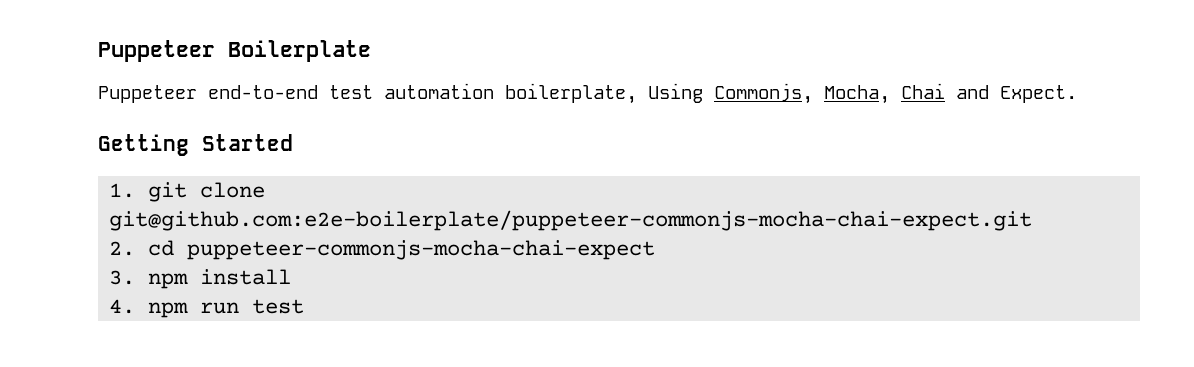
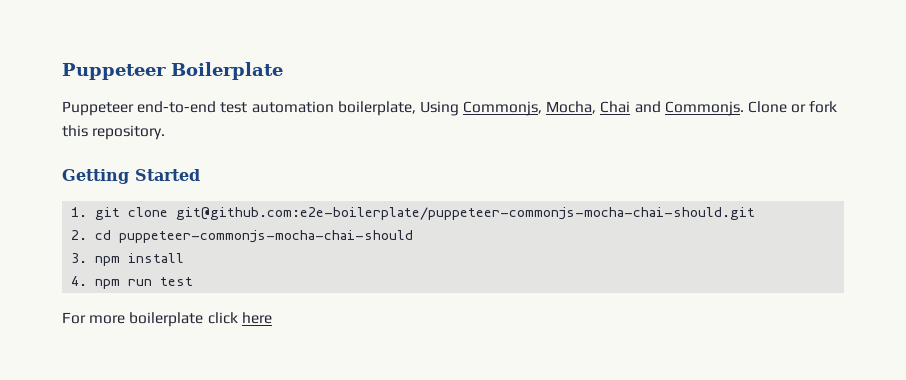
- Puppeteer end-to-end test automation boilerplate, Using Commonjs, Mocha, Chai and Expect.
+ Puppeteer end-to-end test automation boilerplate, Using Commonjs, Mocha, Chai and Commonjs. Clone or fork this repository.
- 1. git clone git@github.com:e2e-boilerplate/puppeteer-commonjs-mocha-chai-expect.git
+ 1. git clone git@github.com:e2e-boilerplate/puppeteer-commonjs-mocha-chai-should.git
- 2. cd puppeteer-commonjs-mocha-chai-expect
+ 2. cd puppeteer-commonjs-mocha-chai-should
+ For more boilerplate click here

